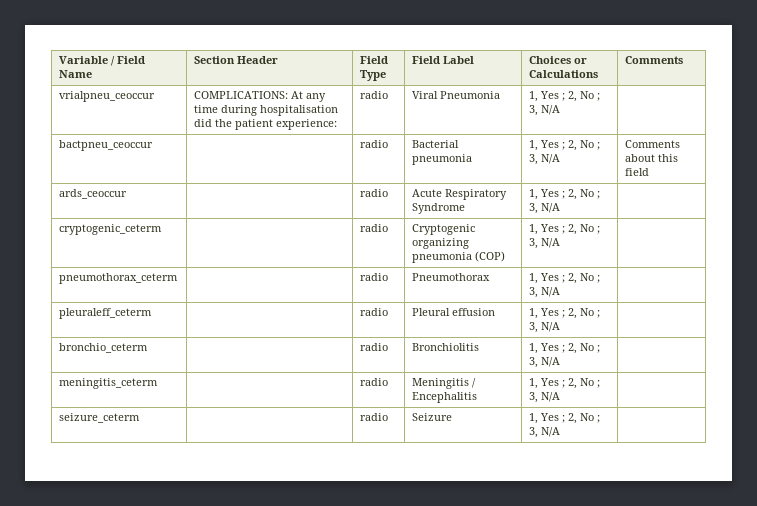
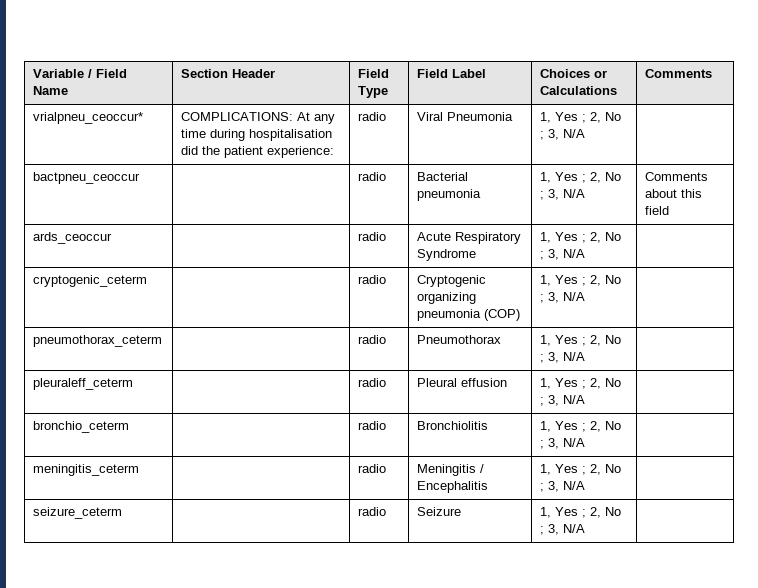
- vrialpneu_ceoccur | COMPLICATIONS: At any time during hospitalisation did the patient experience: | radio | Viral Pneumonia | 1, Yes ; 2, No ; 3, N/A |
+ vrialpneu_ceoccur* | COMPLICATIONS: At any time during hospitalisation did the patient experience: | radio | Viral Pneumonia | 1, Yes ; 2, No ; 3, N/A |

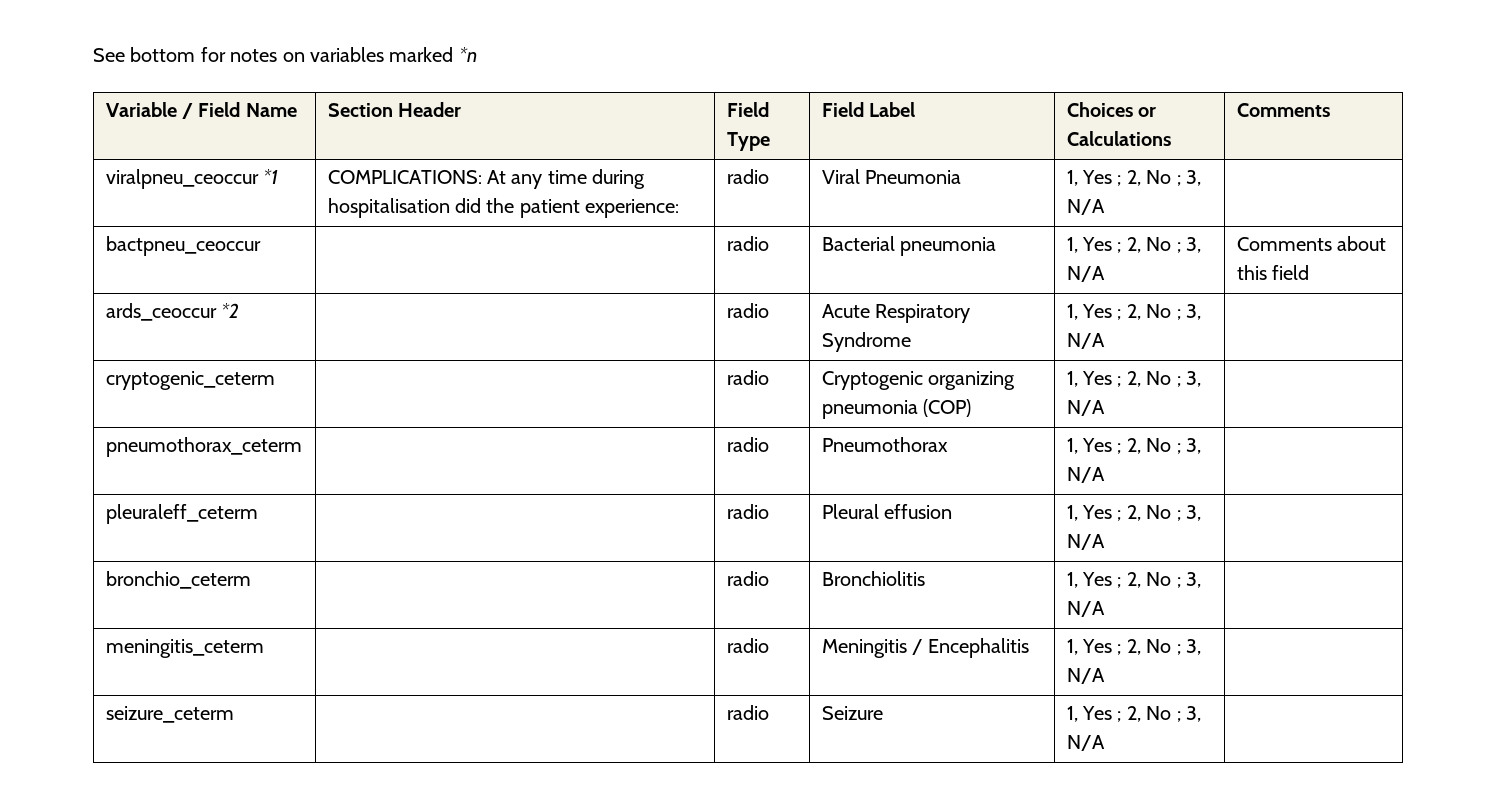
+ See bottom for notes on variables marked *n
- vrialpneu_ceoccur* | COMPLICATIONS: At any time during hospitalisation did the patient experience: | radio | Viral Pneumonia | 1, Yes ; 2, No ; 3, N/A |
+ viralpneu_ceoccur *1 | COMPLICATIONS: At any time during hospitalisation did the patient experience: | radio | Viral Pneumonia | 1, Yes ; 2, No ; 3, N/A |
- ards_ceoccur | | radio | Acute Respiratory Syndrome | 1, Yes ; 2, No ; 3, N/A |
+ ards_ceoccur *2 | | radio | Acute Respiratory Syndrome | 1, Yes ; 2, No ; 3, N/A |

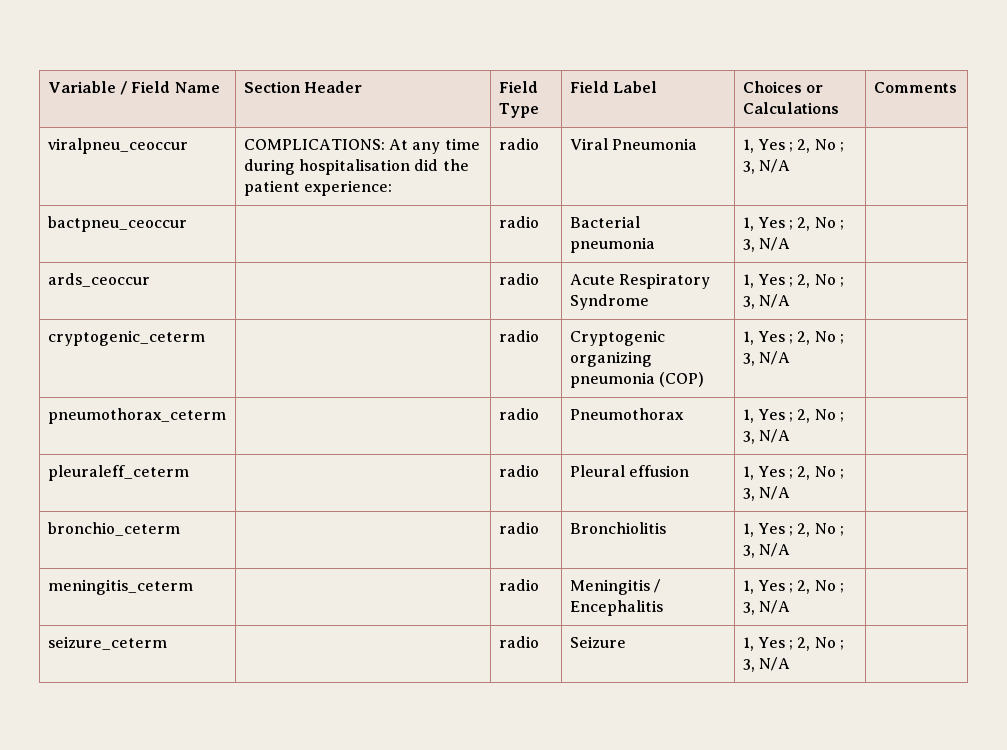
- See bottom for notes on variables marked *n
- viralpneu_ceoccur *1 | COMPLICATIONS: At any time during hospitalisation did the patient experience: | radio | Viral Pneumonia | 1, Yes ; 2, No ; 3, N/A |
+ viralpneu_ceoccur | COMPLICATIONS: At any time during hospitalisation did the patient experience: | radio | Viral Pneumonia | 1, Yes ; 2, No ; 3, N/A |
- bactpneu_ceoccur | | radio | Bacterial pneumonia | 1, Yes ; 2, No ; 3, N/A | Comments about this field
+ bactpneu_ceoccur | | radio | Bacterial pneumonia | 1, Yes ; 2, No ; 3, N/A |
- ards_ceoccur *2 | | radio | Acute Respiratory Syndrome | 1, Yes ; 2, No ; 3, N/A |
+ ards_ceoccur | | radio | Acute Respiratory Syndrome | 1, Yes ; 2, No ; 3, N/A |

